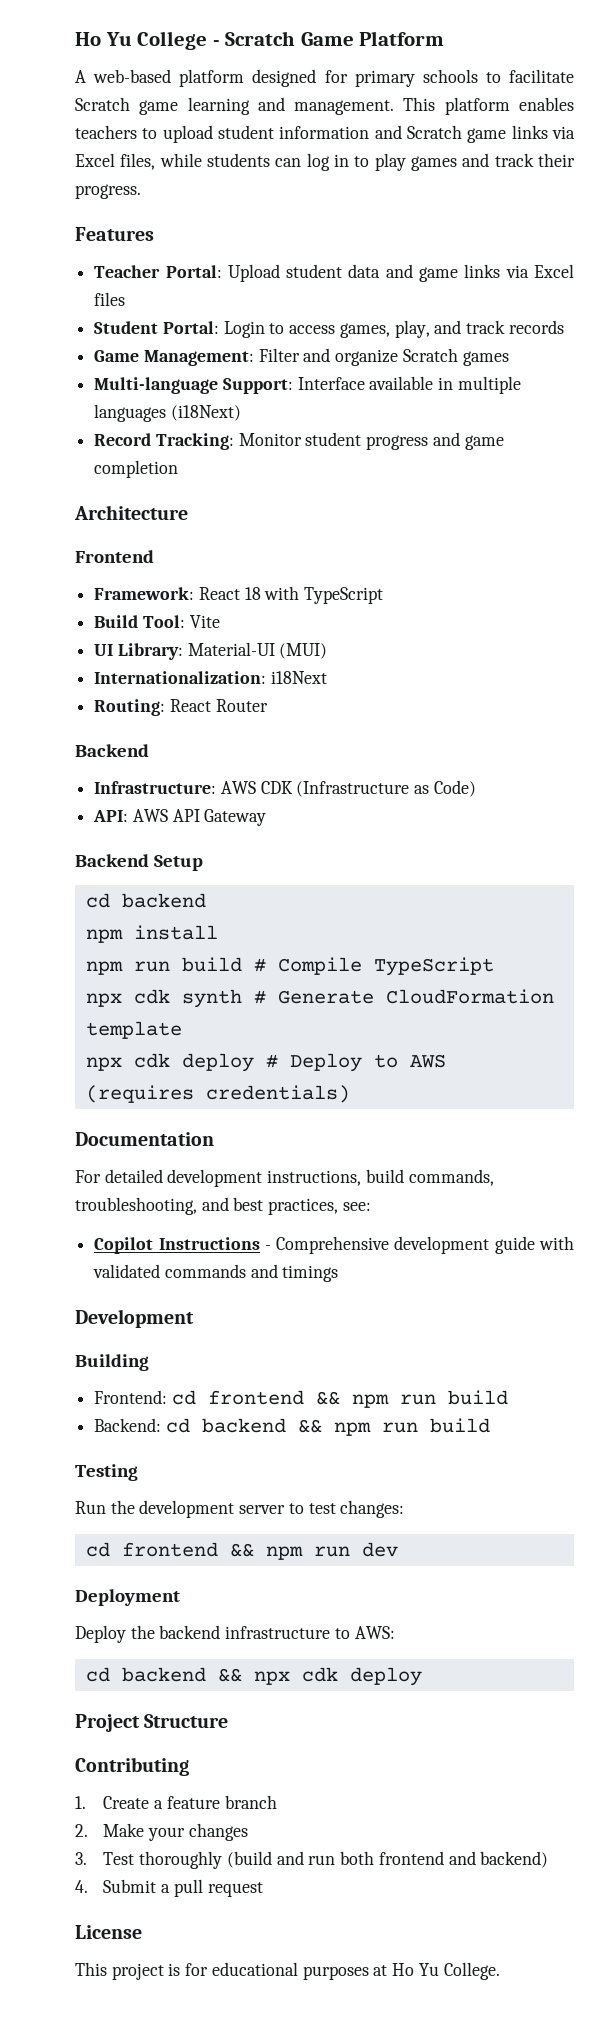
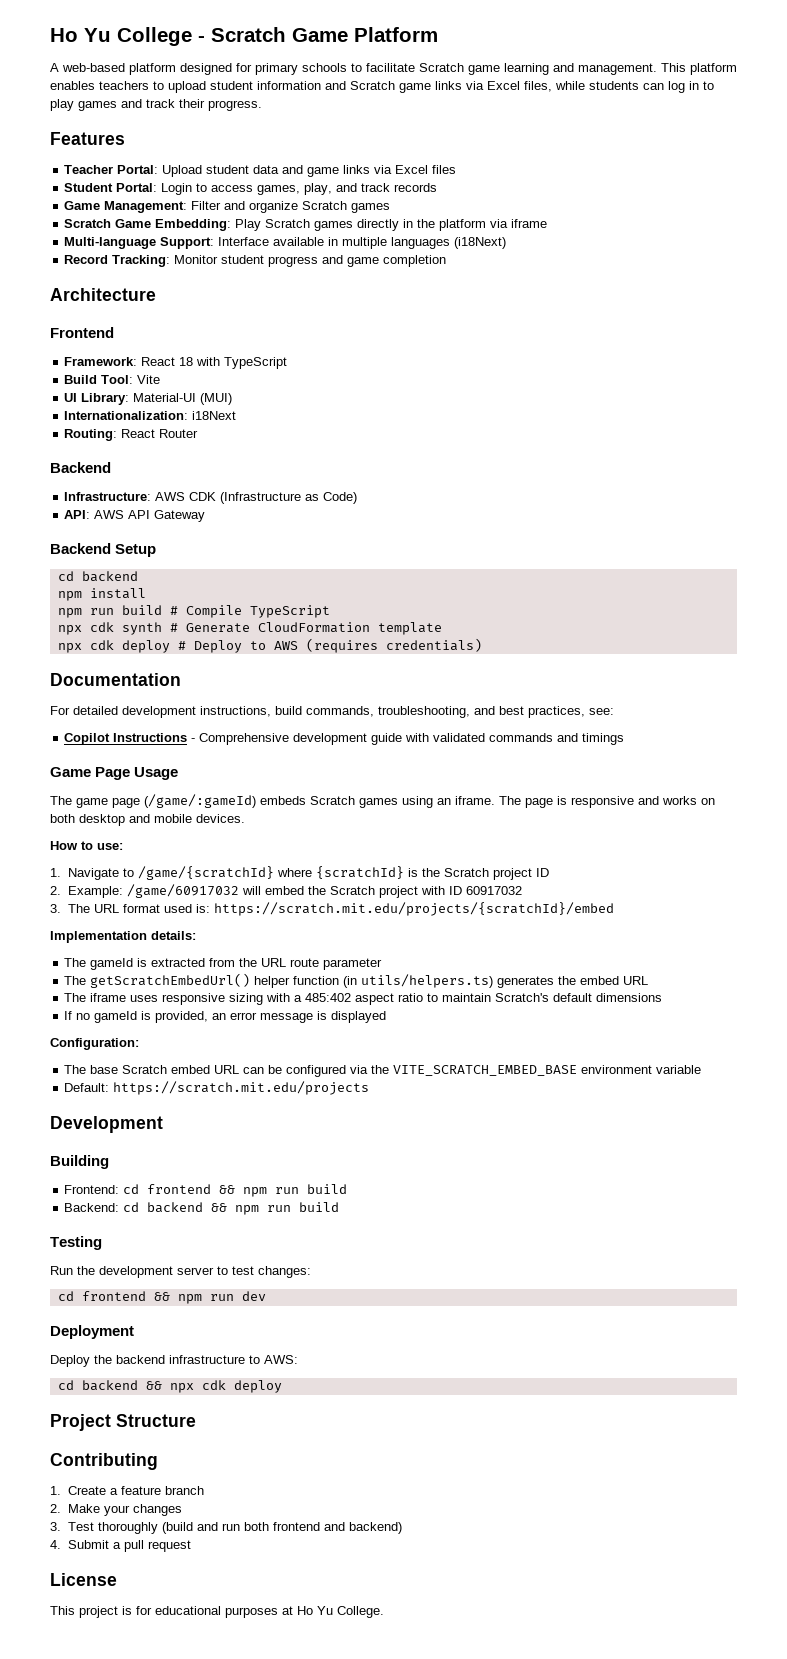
+ Scratch Game Embedding: Play Scratch games directly in the platform via iframe
+ Game Page Usage
+ The game page (/game/:gameId) embeds Scratch games using an iframe. The page is responsive and works on both desktop and mobile devices.
+ How to use:
+ 1. Navigate to /game/{scratchId} where {scratchId} is the Scratch project ID
+ 2. Example: /game/60917032 will embed the Scratch project with ID 60917032
+ 3. The URL format used is: https://scratch.mit.edu/projects/{scratchId}/embed
+ Implementation details:
+ The gameId is extracted from the URL route parameter
+ The getScratchEmbedUrl() helper function (in utils/helpers.ts) generates the embed URL
+ The iframe uses responsive sizing with a 485:402 aspect ratio to maintain Scratch's default dimensions
+ If no gameId is provided, an error message is displayed
+ Configuration:
+ The base Scratch embed URL can be configured via the VITE_SCRATCH_EMBED_BASE environment variable
+ Default: https://scratch.mit.edu/projects

